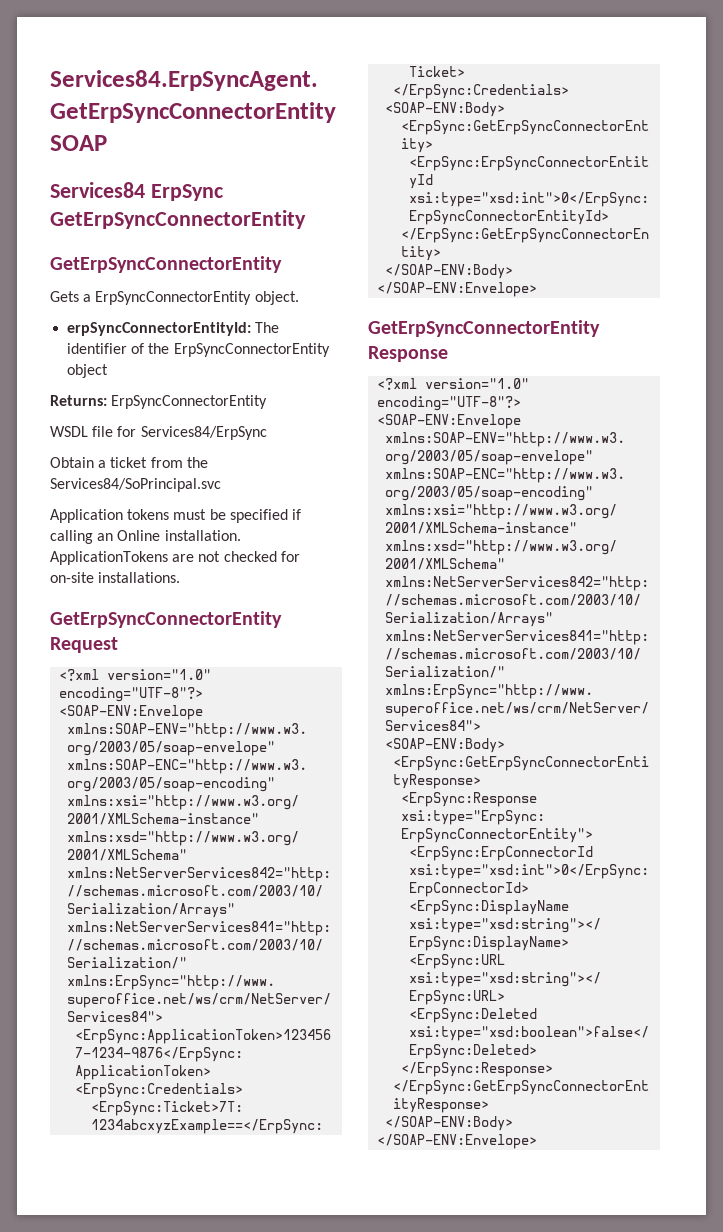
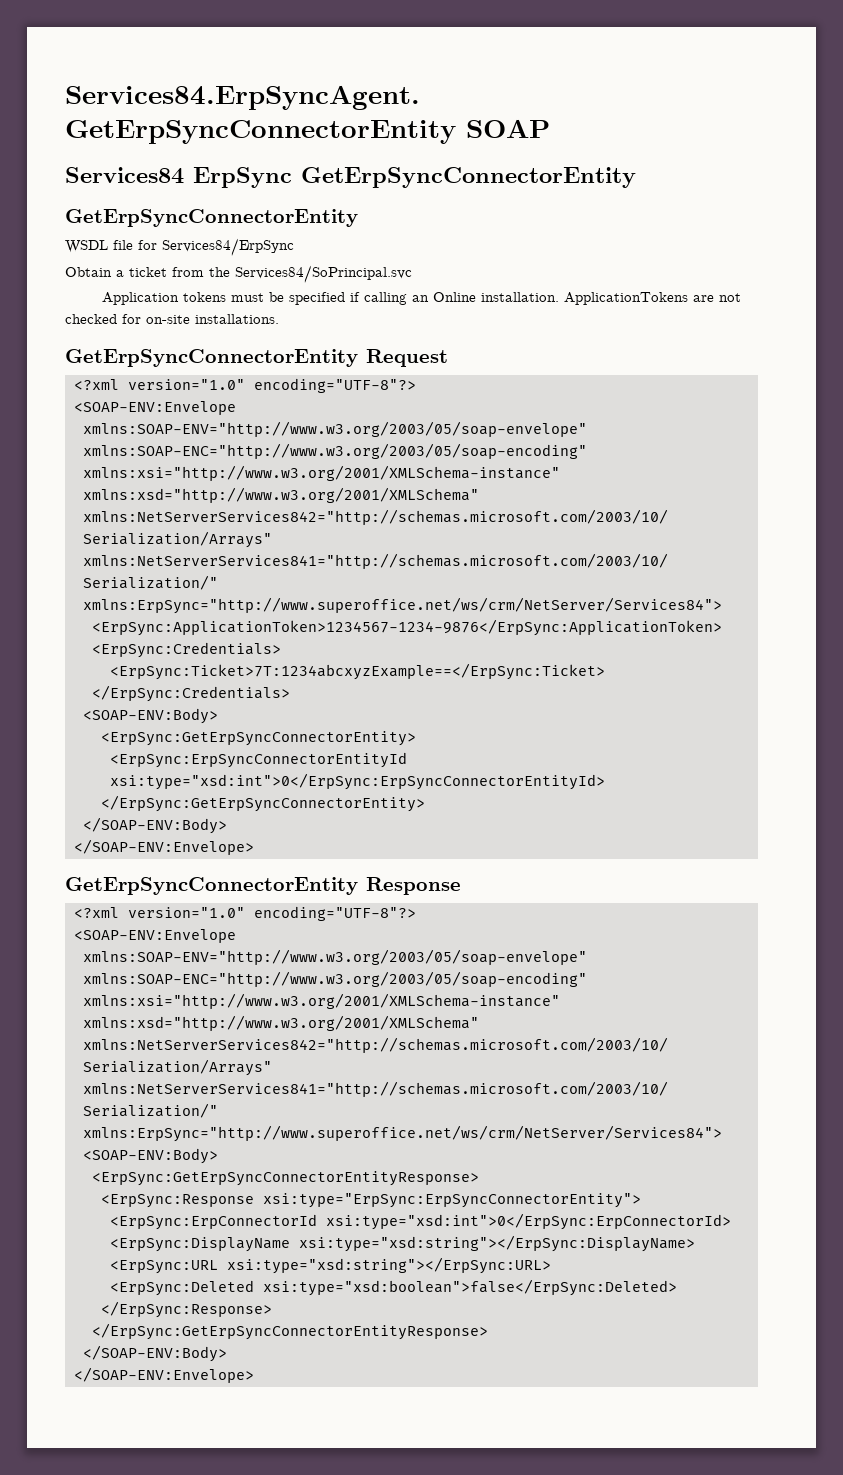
- Gets a ErpSyncConnectorEntity object.
- erpSyncConnectorEntityId: The identifier of the ErpSyncConnectorEntity object
- Returns: ErpSyncConnectorEntity

